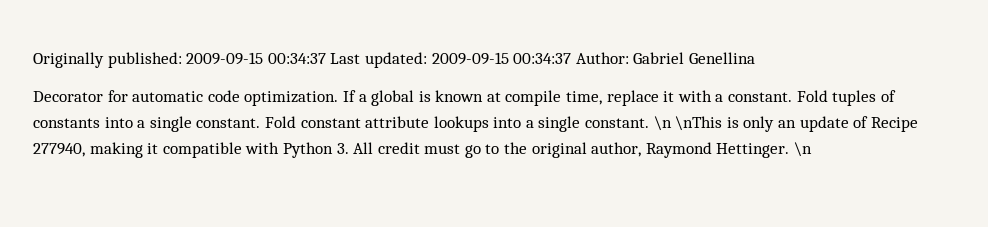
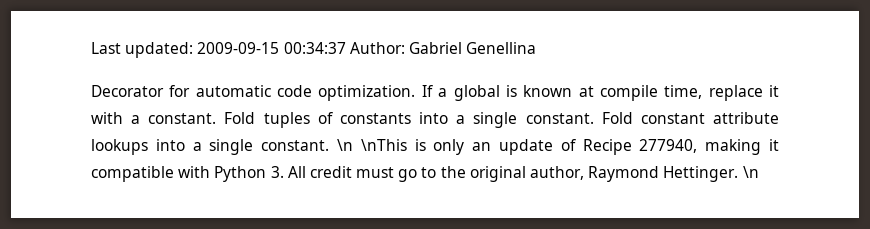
- Originally published: 2009-09-15 00:34:37 Last updated: 2009-09-15 00:34:37 Author: Gabriel Genellina
+ Last updated: 2009-09-15 00:34:37 Author: Gabriel Genellina

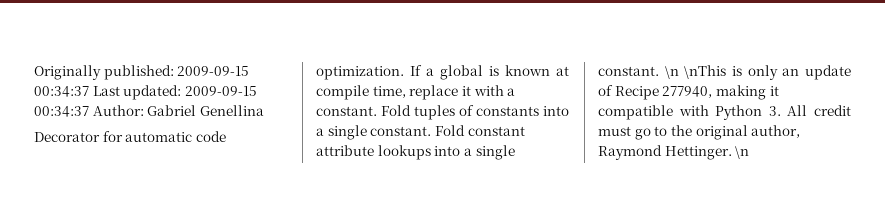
- Last updated: 2009-09-15 00:34:37 Author: Gabriel Genellina
+ Originally published: 2009-09-15 00:34:37 Last updated: 2009-09-15 00:34:37 Author: Gabriel Genellina

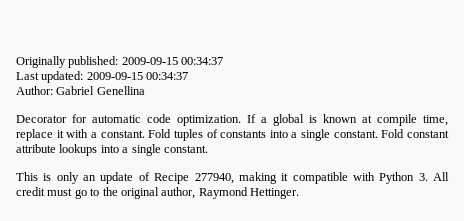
- Originally published: 2009-09-15 00:34:37 Last updated: 2009-09-15 00:34:37 Author: Gabriel Genellina
+ Originally published: 2009-09-15 00:34:37
+ Last updated: 2009-09-15 00:34:37
+ Author: Gabriel Genellina
- Fold constant attribute lookups into a single constant. \n \nThis is only an update of Recipe 277940, making it compatible with Python 3. All credit must go to the original author, Raymond Hettinger. \n
+ Fold constant attribute lookups into a single constant.
+ This is only an update of Recipe 277940, making it compatible with Python 3. All credit must go to the original author, Raymond Hettinger.

